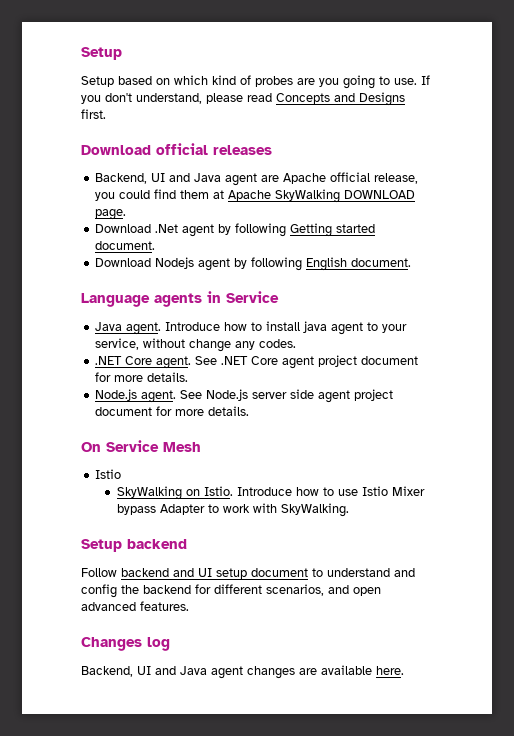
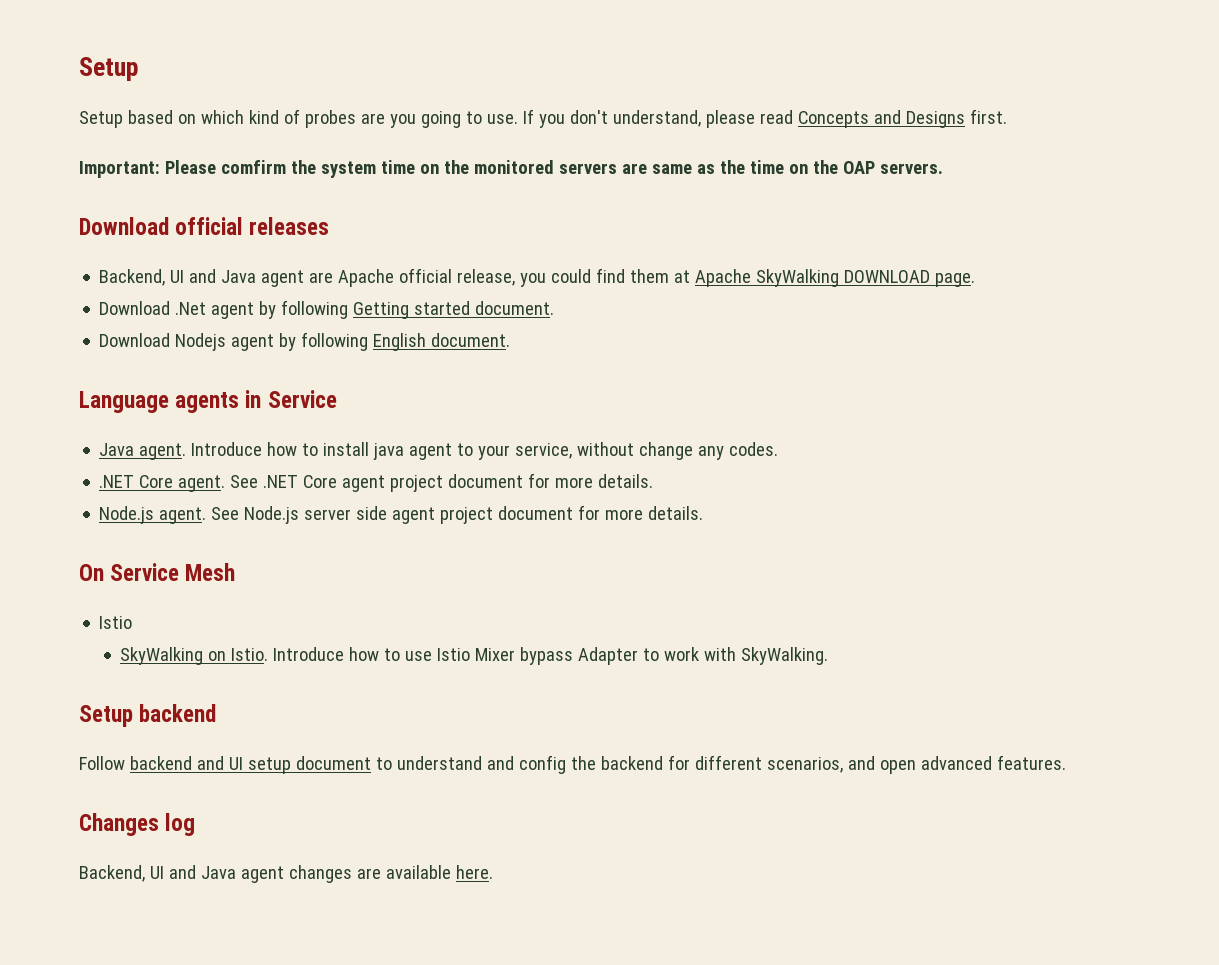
+ Important: Please comfirm the system time on the monitored servers are same as the time on the OAP servers.

